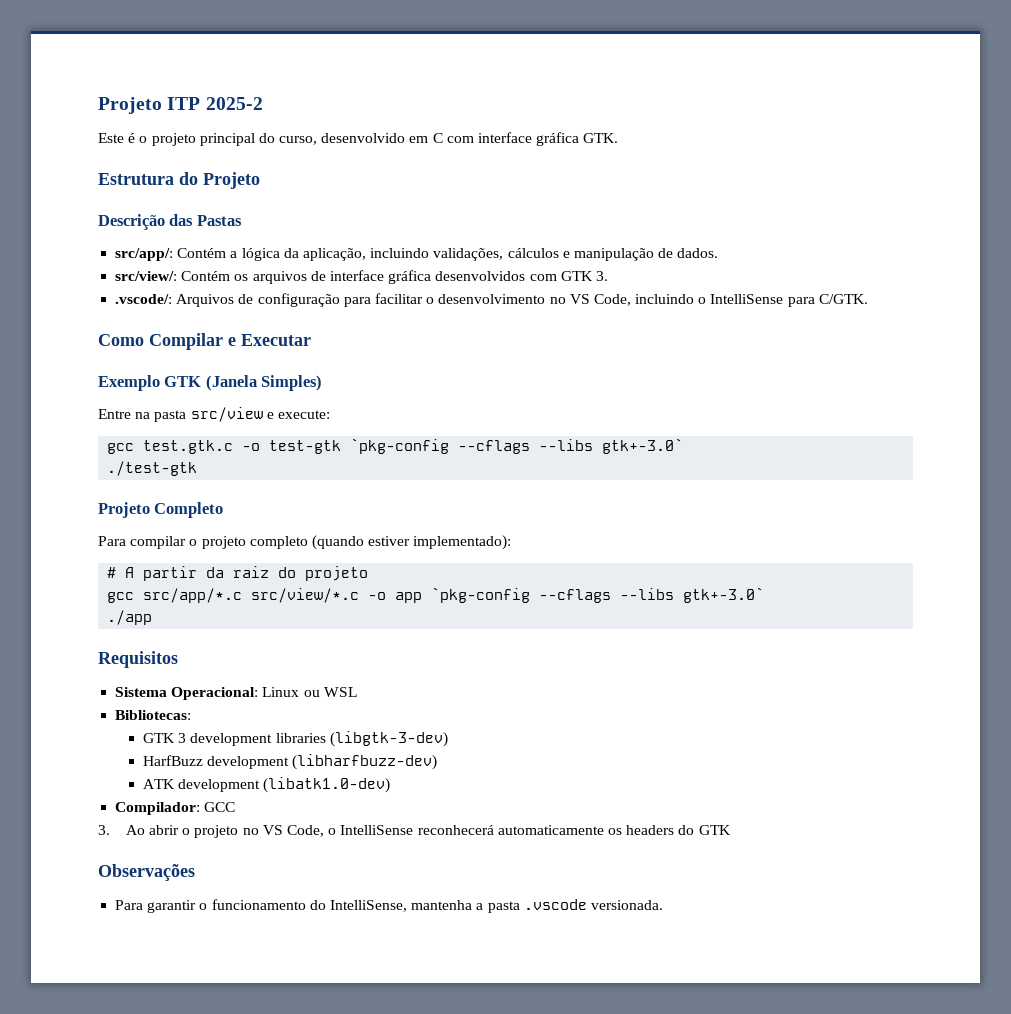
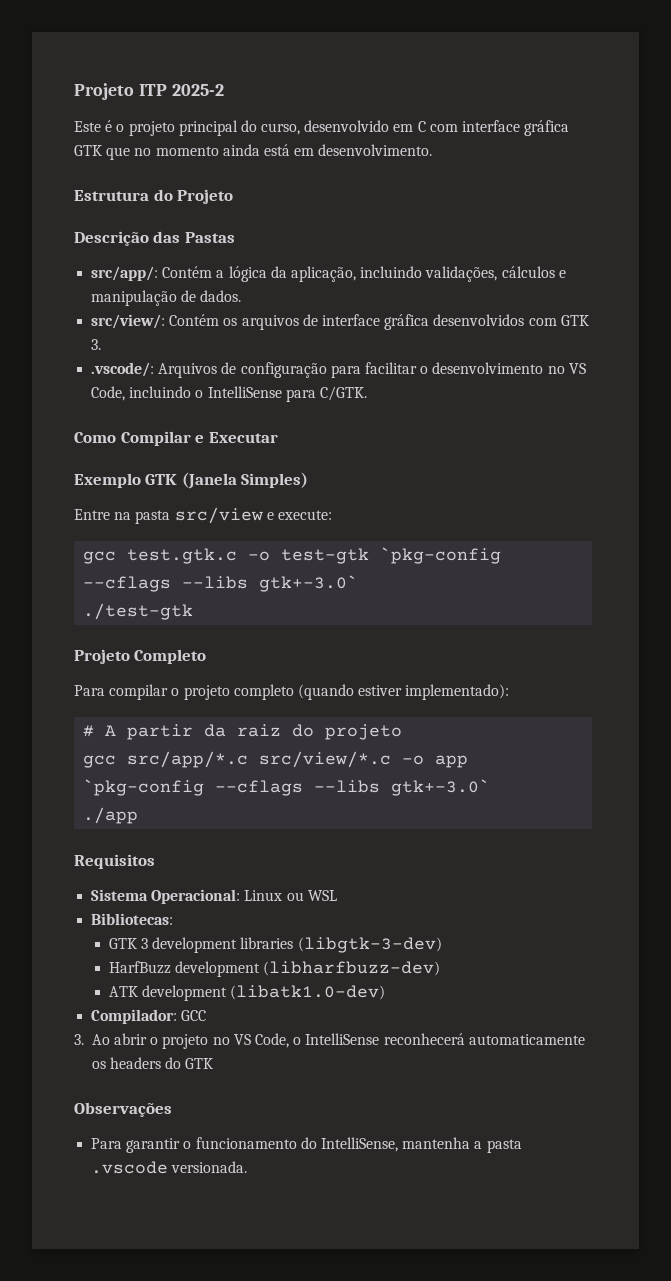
- Este é o projeto principal do curso, desenvolvido em C com interface gráfica GTK.
+ Este é o projeto principal do curso, desenvolvido em C com interface gráfica GTK que no momento ainda está em desenvolvimento.

